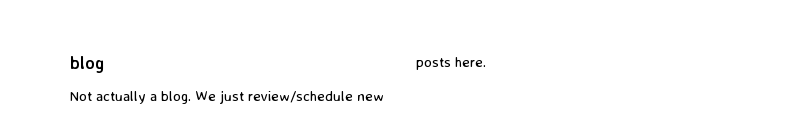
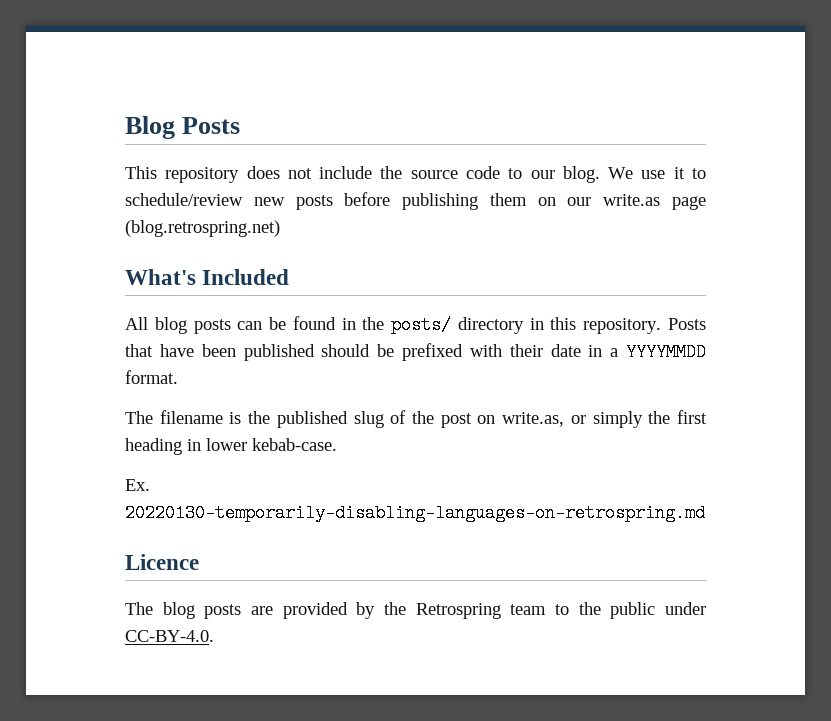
- blog
- Not actually a blog. We just review/schedule new posts here.
+ Blog Posts
+ This repository does not include the source code to our blog. We use it to schedule/review new posts before publishing them on our write.as page (blog.retrospring.net)
+ What's Included
+ All blog posts can be found in the posts/ directory in this repository. Posts that have been published should be prefixed with their date in a YYYYMMDD format.
+ The filename is the published slug of the post on write.as, or simply the first heading in lower kebab-case.
+ Ex. 20220130-temporarily-disabling-languages-on-retrospring.md
+ Licence
+ The blog posts are provided by the Retrospring team to the public under CC-BY-4.0.

